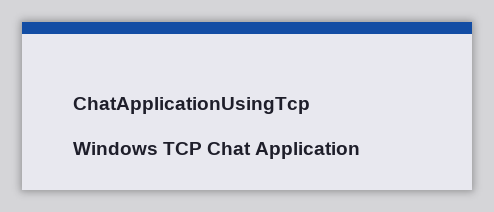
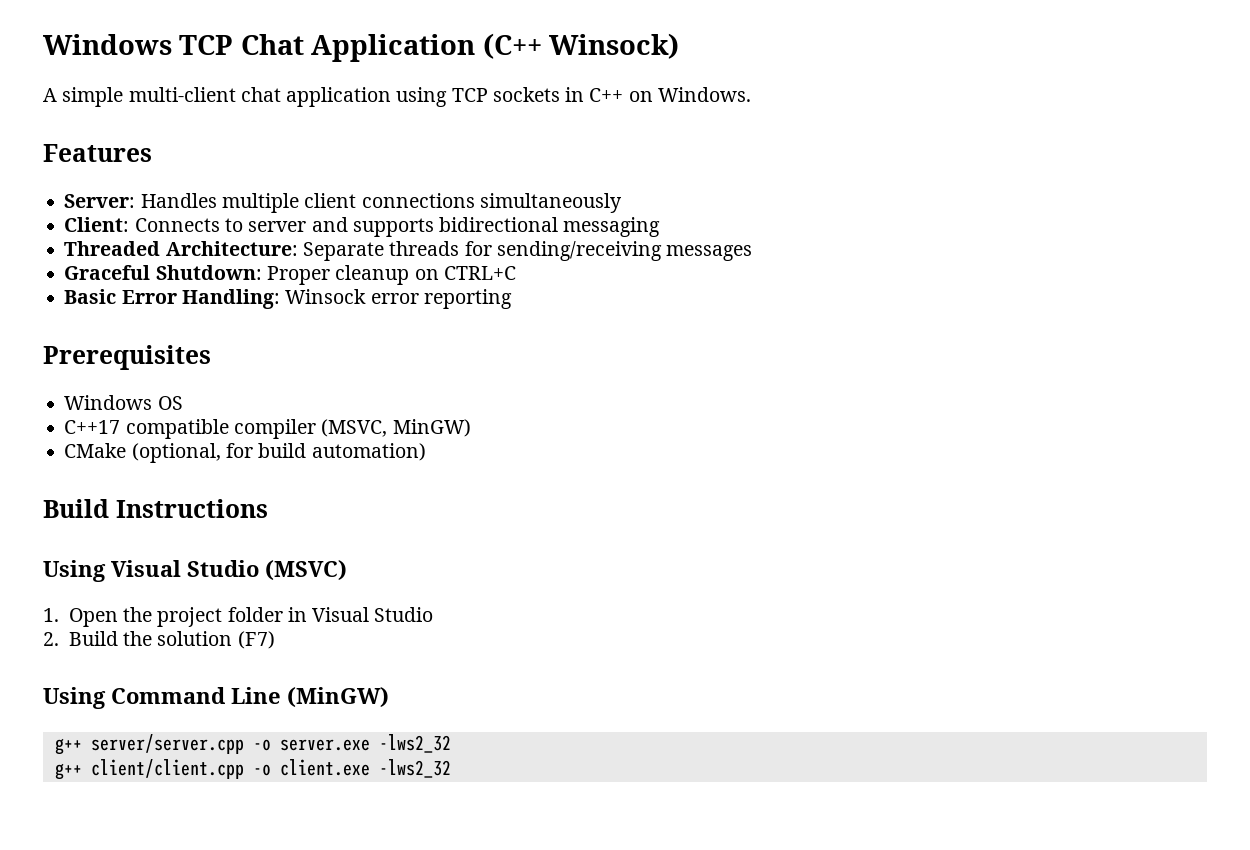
- ChatApplicationUsingTcp
- Windows TCP Chat Application
+ Windows TCP Chat Application (C++ Winsock)
+ A simple multi-client chat application using TCP sockets in C++ on Windows.
+ Features
+ Server: Handles multiple client connections simultaneously
+ Client: Connects to server and supports bidirectional messaging
+ Threaded Architecture: Separate threads for sending/receiving messages
+ Graceful Shutdown: Proper cleanup on CTRL+C
+ Basic Error Handling: Winsock error reporting
+ Prerequisites
+ Windows OS
+ C++17 compatible compiler (MSVC, MinGW)
+ CMake (optional, for build automation)
+ Build Instructions
+ Using Visual Studio (MSVC)
+ 1. Open the project folder in Visual Studio
+ 2. Build the solution (F7)
+ Using Command Line (MinGW)
+ g++ server/server.cpp -o server.exe -lws2_32
+ g++ client/client.cpp -o client.exe -lws2_32

